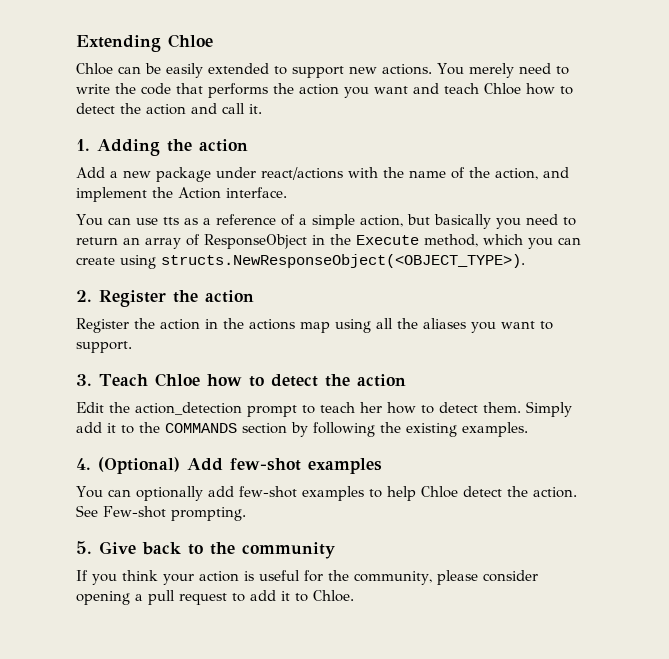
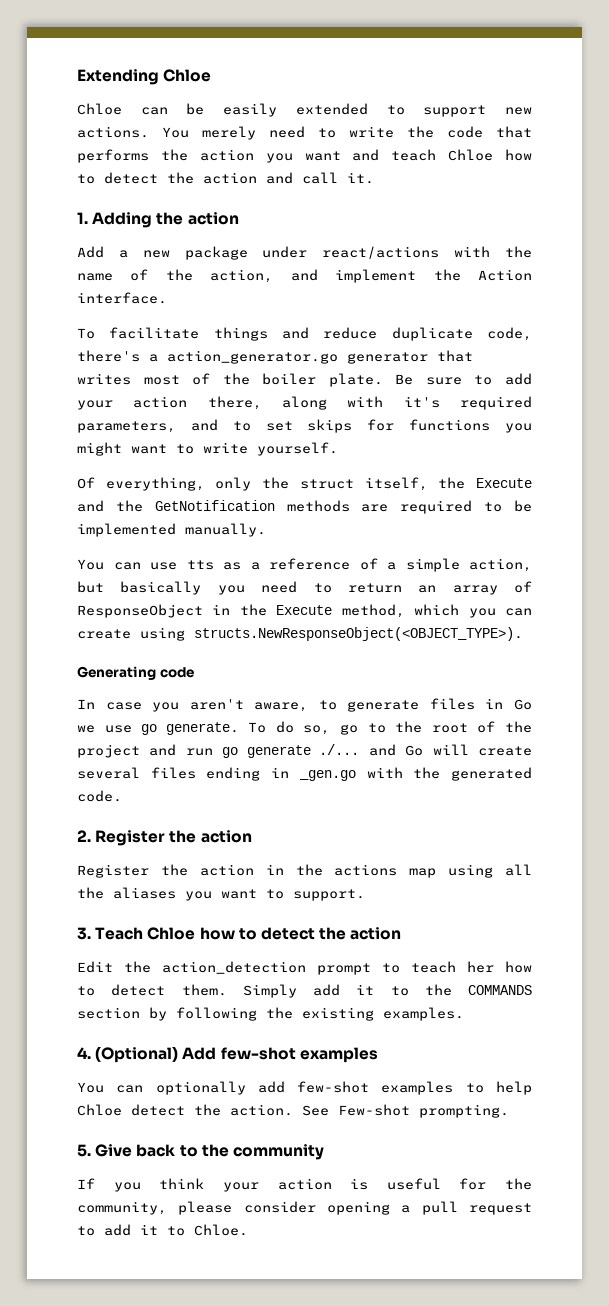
+ To facilitate things and reduce duplicate code, there's a action_generator.go generator that writes most of the boiler plate. Be sure to add your action there, along with it's required parameters, and to set skips for functions you might want to write yourself.
+ Of everything, only the struct itself, the Execute and the GetNotification methods are required to be implemented manually.
+ Generating code
+ In case you aren't aware, to generate files in Go we use go generate. To do so, go to the root of the project and run go generate ./... and Go will create several files ending in _gen.go with the generated code.

